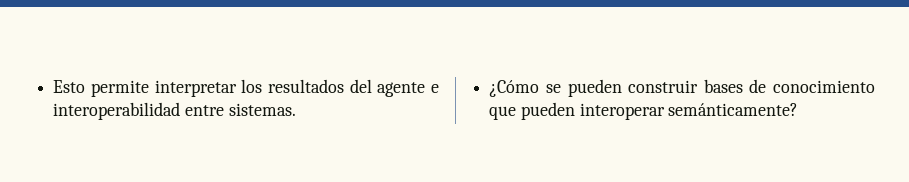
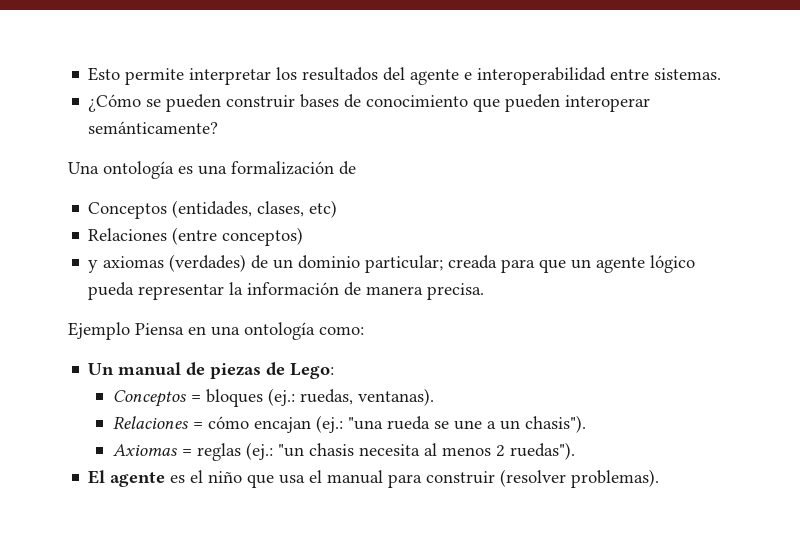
+ Una ontología es una formalización de
+ Conceptos (entidades, clases, etc)
+ Relaciones (entre conceptos)
+ y axiomas (verdades) de un dominio particular; creada para que un agente lógico pueda representar la información de manera precisa.
+ Ejemplo Piensa en una ontología como:
+ Un manual de piezas de Lego:
+ Conceptos = bloques (ej.: ruedas, ventanas).
+ Relaciones = cómo encajan (ej.: "una rueda se une a un chasis").
+ Axiomas = reglas (ej.: "un chasis necesita al menos 2 ruedas").
+ El agente es el niño que usa el manual para construir (resolver problemas).

